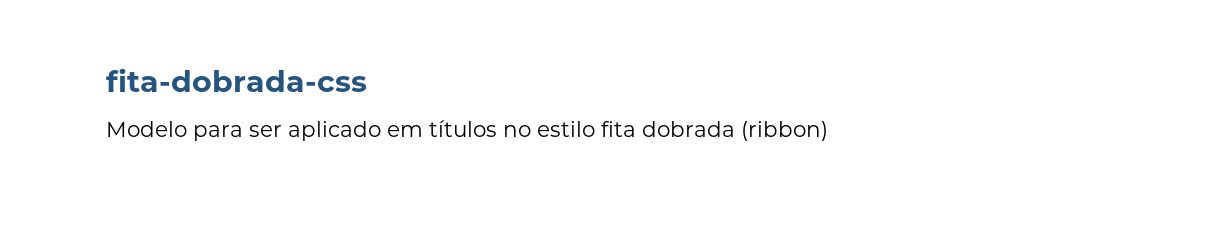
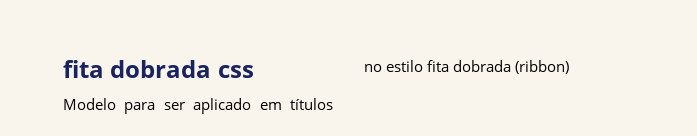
- fita-dobrada-css
+ fita dobrada css

